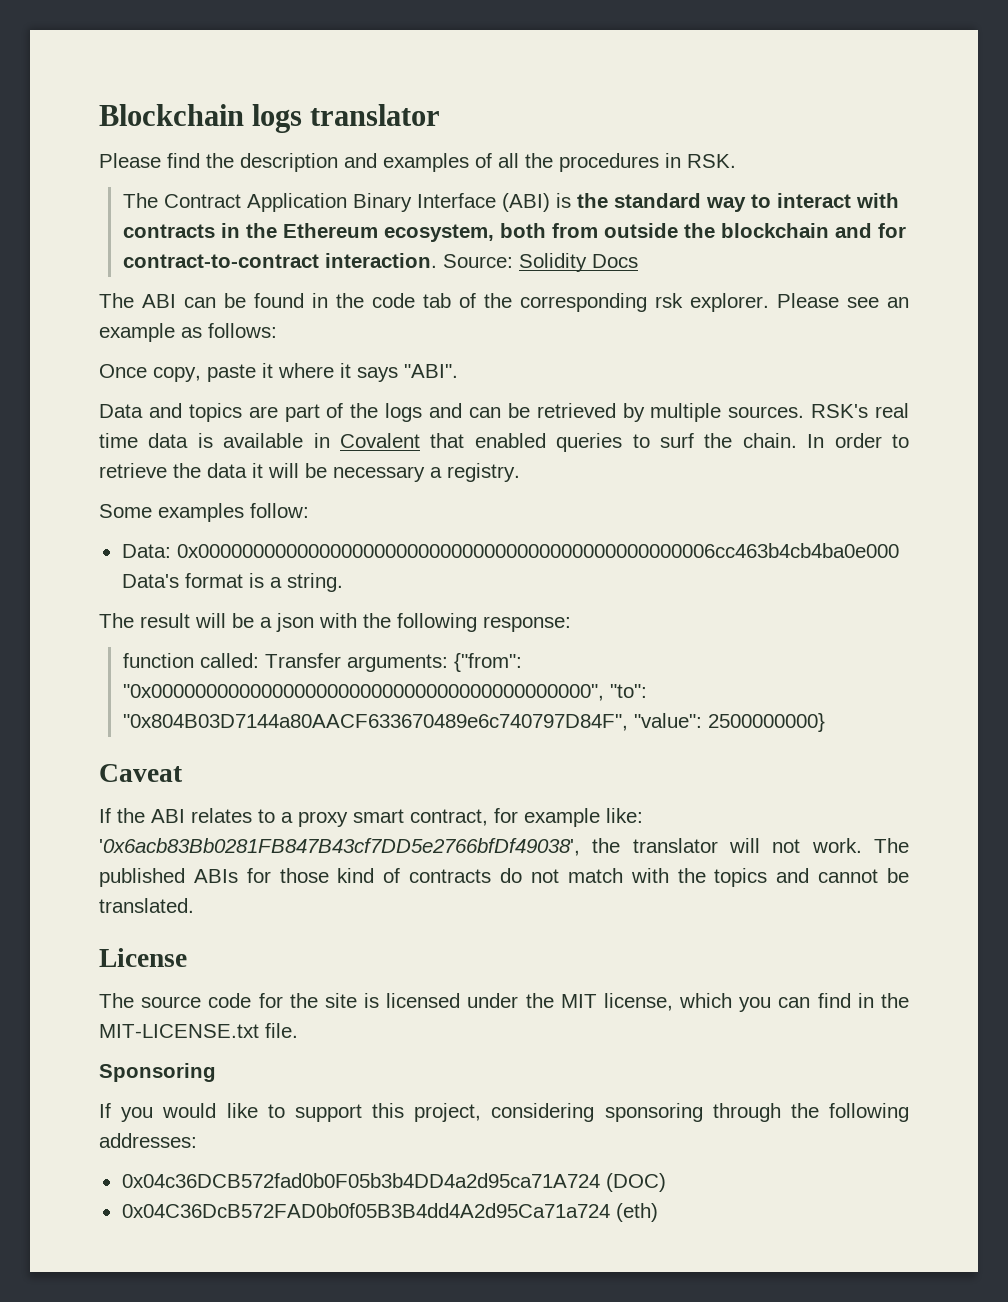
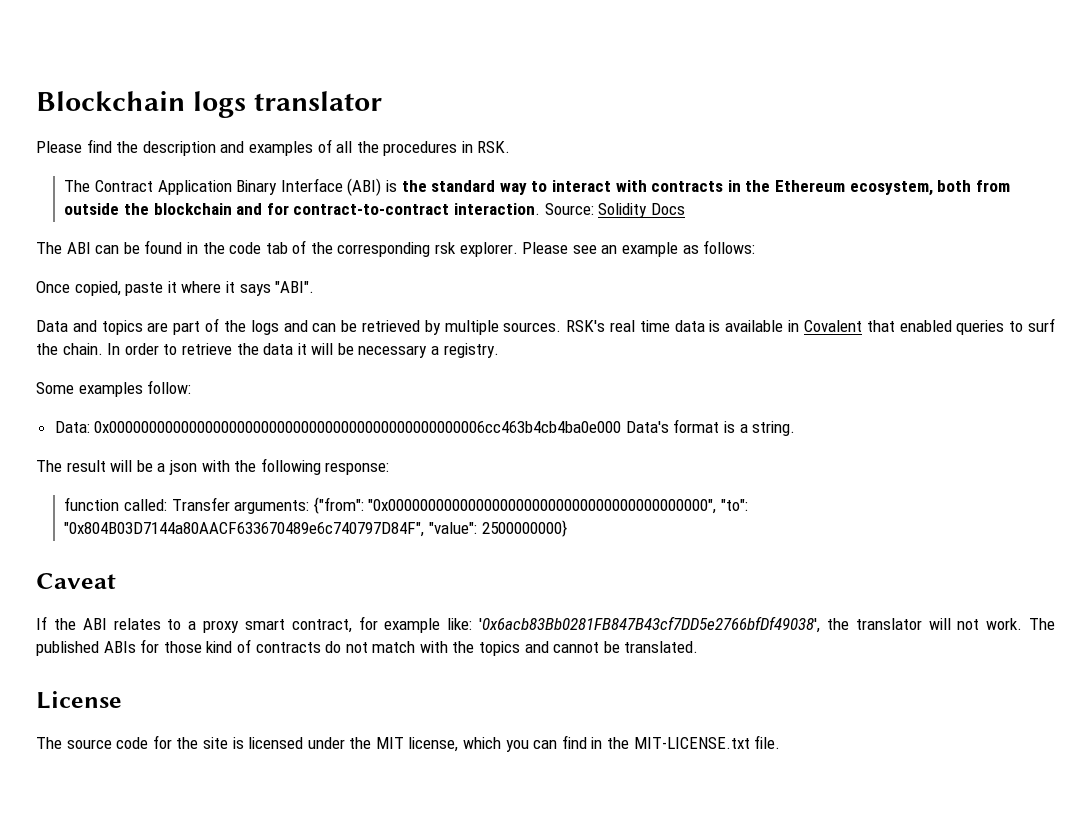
- Once copy, paste it where it says "ABI".
+ Once copied, paste it where it says "ABI".
- Sponsoring
- If you would like to support this project, considering sponsoring through the following addresses:
- 0x04c36DCB572fad0b0F05b3b4DD4a2d95ca71A724 (DOC)
- 0x04C36DcB572FAD0b0f05B3B4dd4A2d95Ca71a724 (eth)

